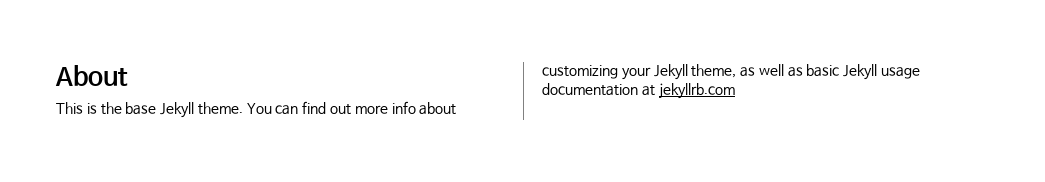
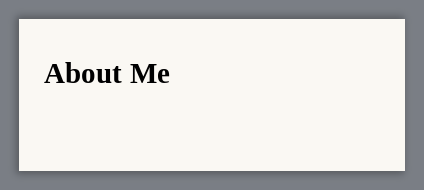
- About
- This is the base Jekyll theme. You can find out more info about customizing your Jekyll theme, as well as basic Jekyll usage documentation at jekyllrb.com
+ About Me

